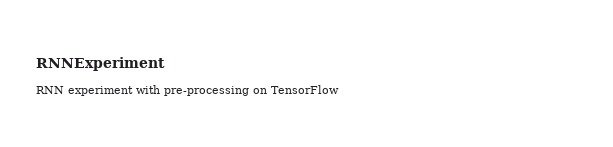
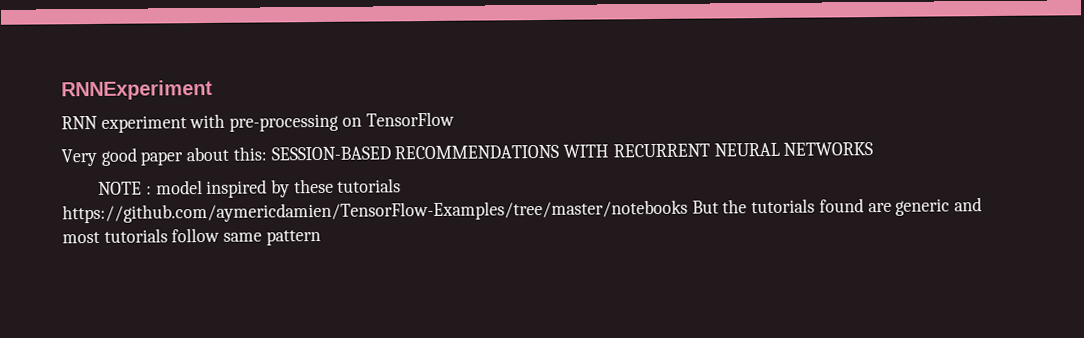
+ Very good paper about this: SESSION-BASED RECOMMENDATIONS WITH RECURRENT NEURAL NETWORKS
+ NOTE : model inspired by these tutorials https://github.com/aymericdamien/TensorFlow-Examples/tree/master/notebooks But the tutorials found are generic and most tutorials follow same pattern

